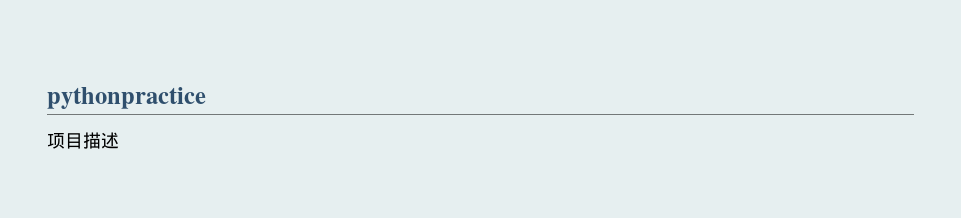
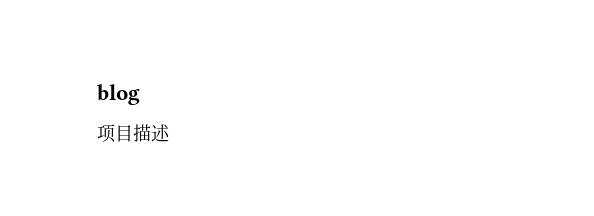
- pythonpractice
+ blog

